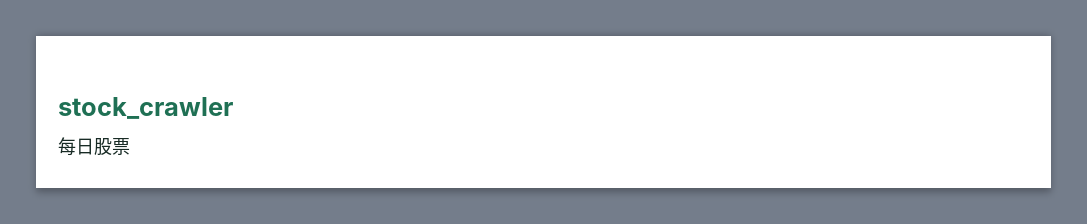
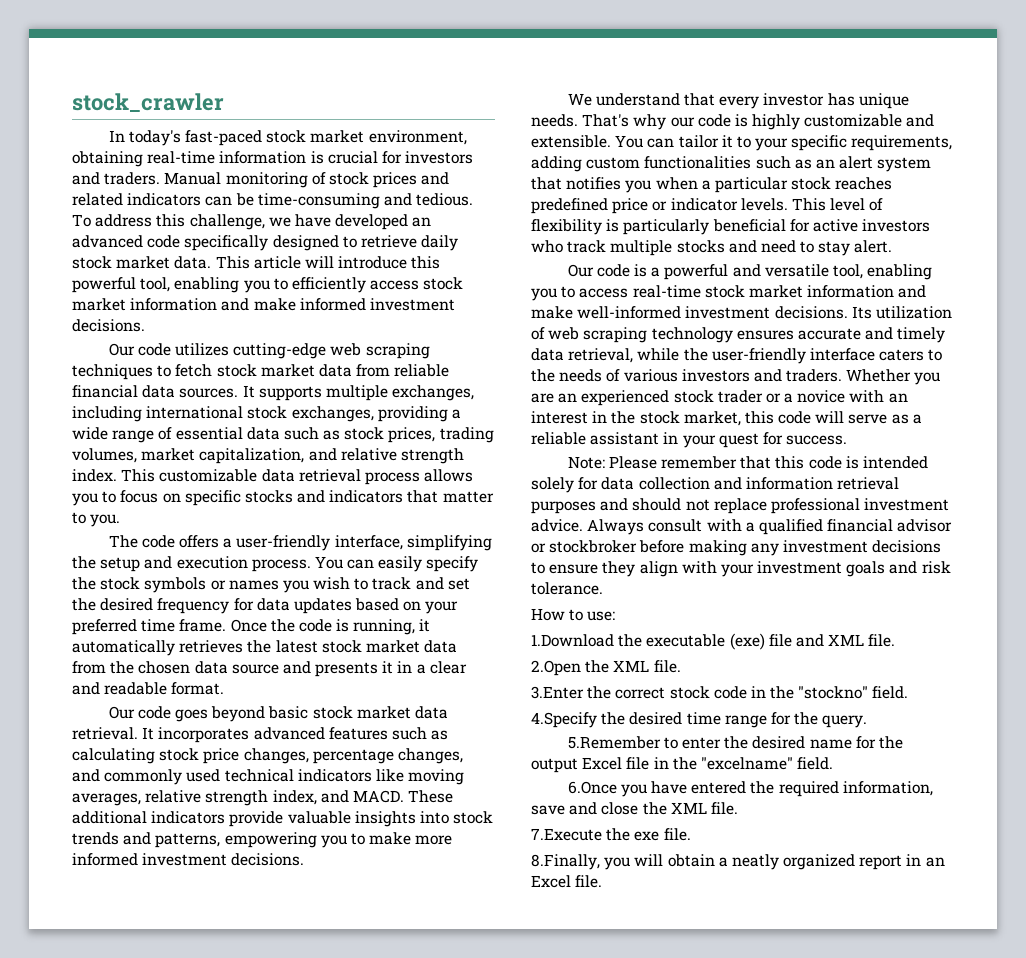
- 每日股票
+ In today's fast-paced stock market environment, obtaining real-time information is crucial for investors and traders. Manual monitoring of stock prices and related indicators can be time-consuming and tedious. To address this challenge, we have developed an advanced code specifically designed to retrieve daily stock market data. This article will introduce this powerful tool, enabling you to efficiently access stock market information and make informed investment decisions.
+ Our code utilizes cutting-edge web scraping techniques to fetch stock market data from reliable financial data sources. It supports multiple exchanges, including international stock exchanges, providing a wide range of essential data such as stock prices, trading volumes, market capitalization, and relative strength index. This customizable data retrieval process allows you to focus on specific stocks and indicators that matter to you.
+ The code offers a user-friendly interface, simplifying the setup and execution process. You can easily specify the stock symbols or names you wish to track and set the desired frequency for data updates based on your preferred time frame. Once the code is running, it automatically retrieves the latest stock market data from the chosen data source and presents it in a clear and readable format.
+ Our code goes beyond basic stock market data retrieval. It incorporates advanced features such as calculating stock price changes, percentage changes, and commonly used technical indicators like moving averages, relative strength index, and MACD. These additional indicators provide valuable insights into stock trends and patterns, empowering you to make more informed investment decisions.
+ We understand that every investor has unique needs. That's why our code is highly customizable and extensible. You can tailor it to your specific requirements, adding custom functionalities such as an alert system that notifies you when a particular stock reaches predefined price or indicator levels. This level of flexibility is particularly beneficial for active investors who track multiple stocks and need to stay alert.
+ Our code is a powerful and versatile tool, enabling you to access real-time stock market information and make well-informed investment decisions. Its utilization of web scraping technology ensures accurate and timely data retrieval, while the user-friendly interface caters to the needs of various investors and traders. Whether you are an experienced stock trader or a novice with an interest in the stock market, this code will serve as a reliable assistant in your quest for success.
+ Note: Please remember that this code is intended solely for data collection and information retrieval purposes and should not replace professional investment advice. Always consult with a qualified financial advisor or stockbroker before making any investment decisions to ensure they align with your investment goals and risk tolerance.
+ How to use:
+ 1.Download the executable (exe) file and XML file.
+ 2.Open the XML file.
+ 3.Enter the correct stock code in the "stockno" field.
+ 4.Specify the desired time range for the query.
+ 5.Remember to enter the desired name for the output Excel file in the "excelname" field.
+ 6.Once you have entered the required information, save and close the XML file.
+ 7.Execute the exe file.
+ 8.Finally, you will obtain a neatly organized report in an Excel file.

